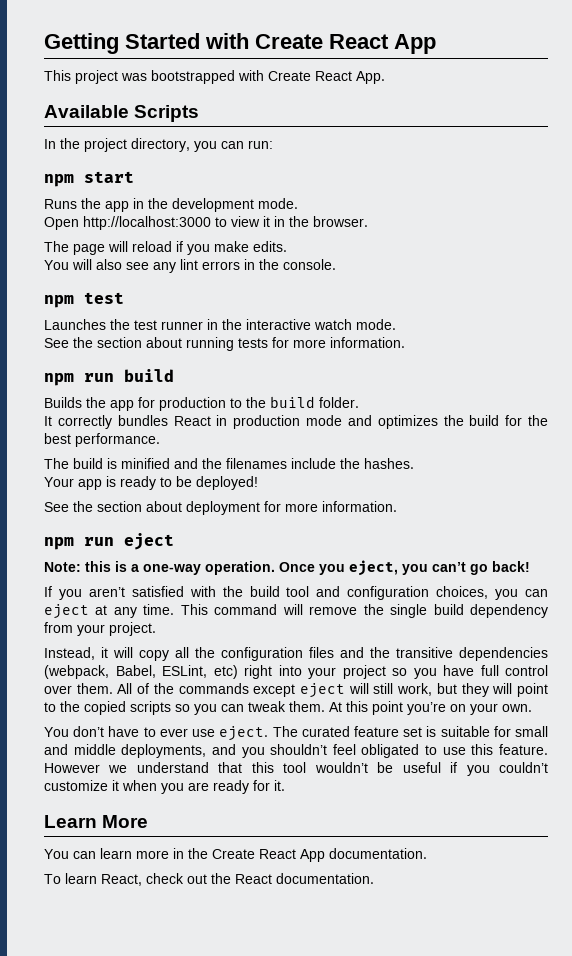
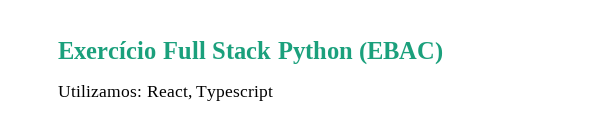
- Getting Started with Create React App
- This project was bootstrapped with Create React App.
- Available Scripts
- In the project directory, you can run:
- npm start
- Runs the app in the development mode.
- Open http://localhost:3000 to view it in the browser.
- The page will reload if you make edits.
- You will also see any lint errors in the console.
- npm test
- Launches the test runner in the interactive watch mode.
- See the section about running tests for more information.
- npm run build
- Builds the app for production to the build folder.
- It correctly bundles React in production mode and optimizes the build for the best performance.
- The build is minified and the filenames include the hashes.
- Your app is ready to be deployed!
- See the section about deployment for more information.
- npm run eject
- Note: this is a one-way operation. Once you eject, you can’t go back!
- If you aren’t satisfied with the build tool and configuration choices, you can eject at any time. This command will remove the single build dependency from your project.
- Instead, it will copy all the configuration files and the transitive dependencies (webpack, Babel, ESLint, etc) right into your project so you have full control over them. All of the commands except eject will still work, but they will point to the copied scripts so you can tweak them. At this point you’re on your own.
- You don’t have to ever use eject. The curated feature set is suitable for small and middle deployments, and you shouldn’t feel obligated to use this feature. However we understand that this tool wouldn’t be useful if you couldn’t customize it when you are ready for it.
- Learn More
- You can learn more in the Create React App documentation.
- To learn React, check out the React documentation.
+ Exercício Full Stack Python (EBAC)
+ Utilizamos: React, Typescript

